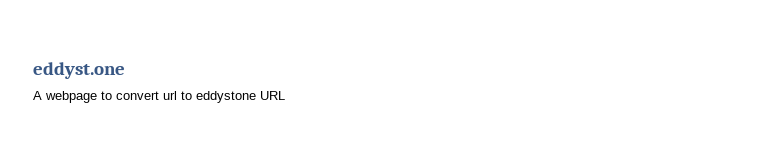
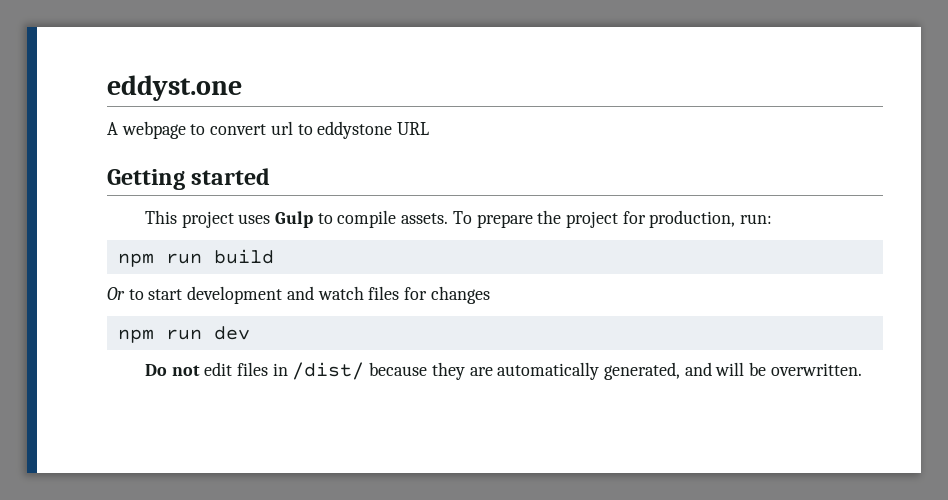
+ Getting started
+ This project uses Gulp to compile assets. To prepare the project for production, run:
+ npm run build
+ Or to start development and watch files for changes
+ npm run dev
+ Do not edit files in /dist/ because they are automatically generated, and will be overwritten.

